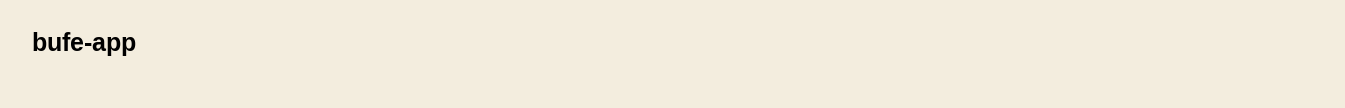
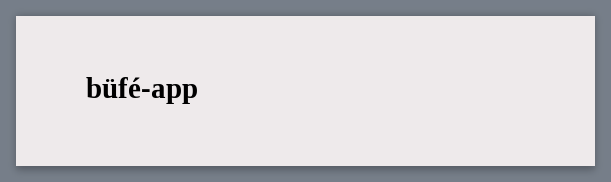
- bufe-app
+ büfé-app

